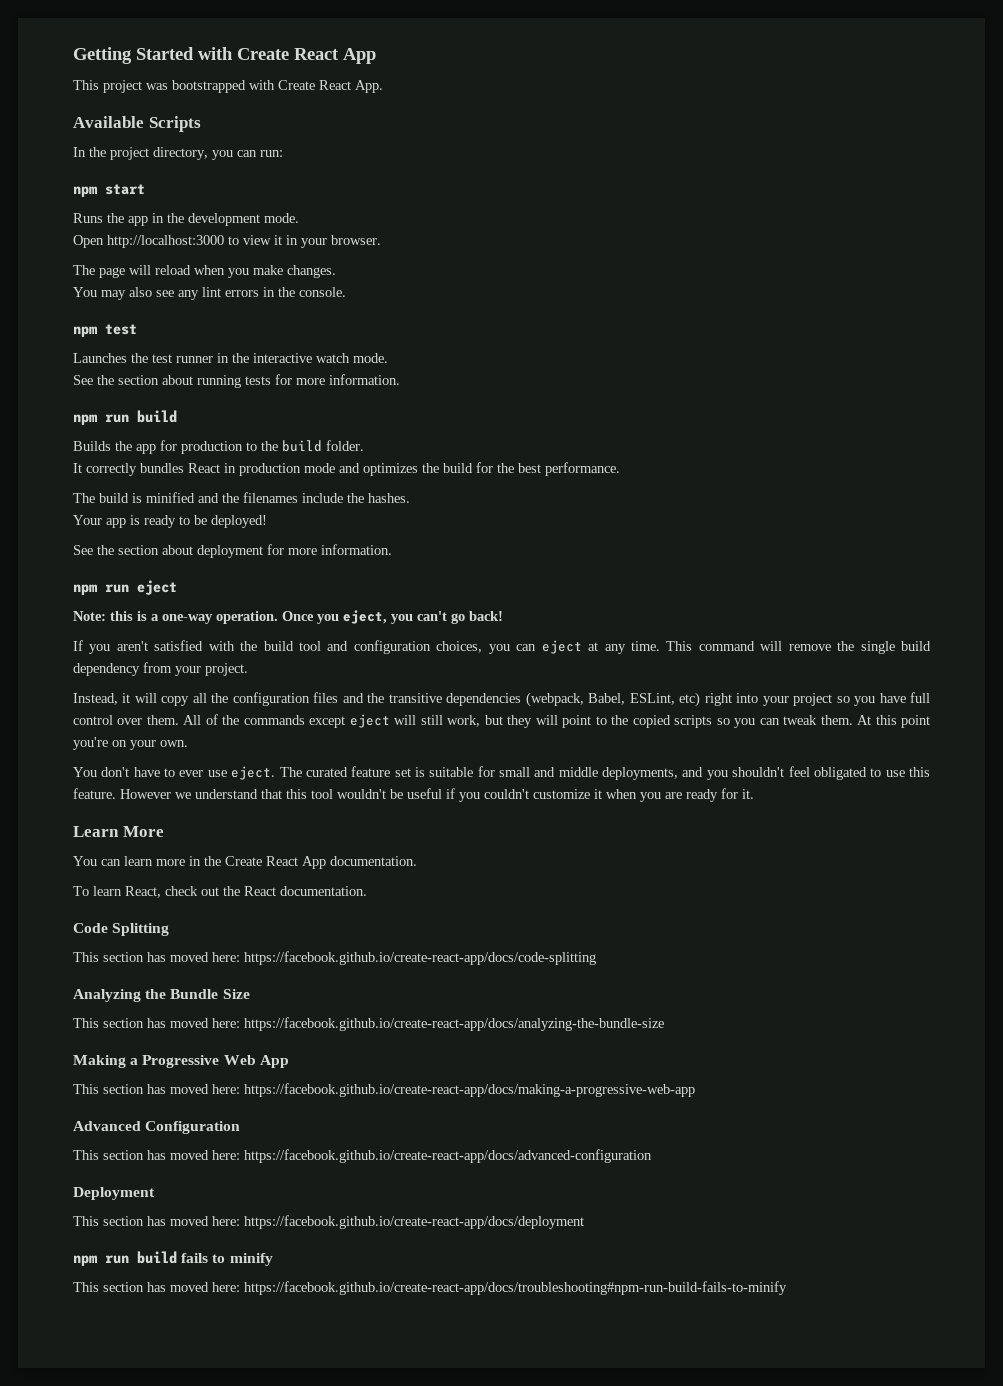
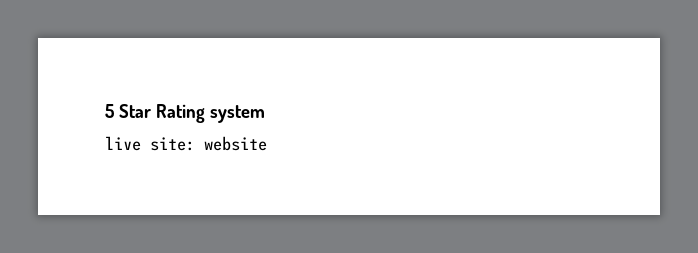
- Getting Started with Create React App
- This project was bootstrapped with Create React App.
- Available Scripts
- In the project directory, you can run:
- npm start
- Runs the app in the development mode.
- Open http://localhost:3000 to view it in your browser.
- The page will reload when you make changes.
- You may also see any lint errors in the console.
- npm test
- Launches the test runner in the interactive watch mode.
- See the section about running tests for more information.
- npm run build
- Builds the app for production to the build folder.
- It correctly bundles React in production mode and optimizes the build for the best performance.
- The build is minified and the filenames include the hashes.
- Your app is ready to be deployed!
- See the section about deployment for more information.
- npm run eject
- Note: this is a one-way operation. Once you eject, you can't go back!
- If you aren't satisfied with the build tool and configuration choices, you can eject at any time. This command will remove the single build dependency from your project.
- Instead, it will copy all the configuration files and the transitive dependencies (webpack, Babel, ESLint, etc) right into your project so you have full control over them. All of the commands except eject will still work, but they will point to the copied scripts so you can tweak them. At this point you're on your own.
- You don't have to ever use eject. The curated feature set is suitable for small and middle deployments, and you shouldn't feel obligated to use this feature. However we understand that this tool wouldn't be useful if you couldn't customize it when you are ready for it.
- Learn More
- You can learn more in the Create React App documentation.
- To learn React, check out the React documentation.
- Code Splitting
- This section has moved here: https://facebook.github.io/create-react-app/docs/code-splitting
- Analyzing the Bundle Size
- This section has moved here: https://facebook.github.io/create-react-app/docs/analyzing-the-bundle-size
- Making a Progressive Web App
- This section has moved here: https://facebook.github.io/create-react-app/docs/making-a-progressive-web-app
- Advanced Configuration
- This section has moved here: https://facebook.github.io/create-react-app/docs/advanced-configuration
- Deployment
- This section has moved here: https://facebook.github.io/create-react-app/docs/deployment
- npm run build fails to minify
- This section has moved here: https://facebook.github.io/create-react-app/docs/troubleshooting#npm-run-build-fails-to-minify
+ 5 Star Rating system
+ live site: website

